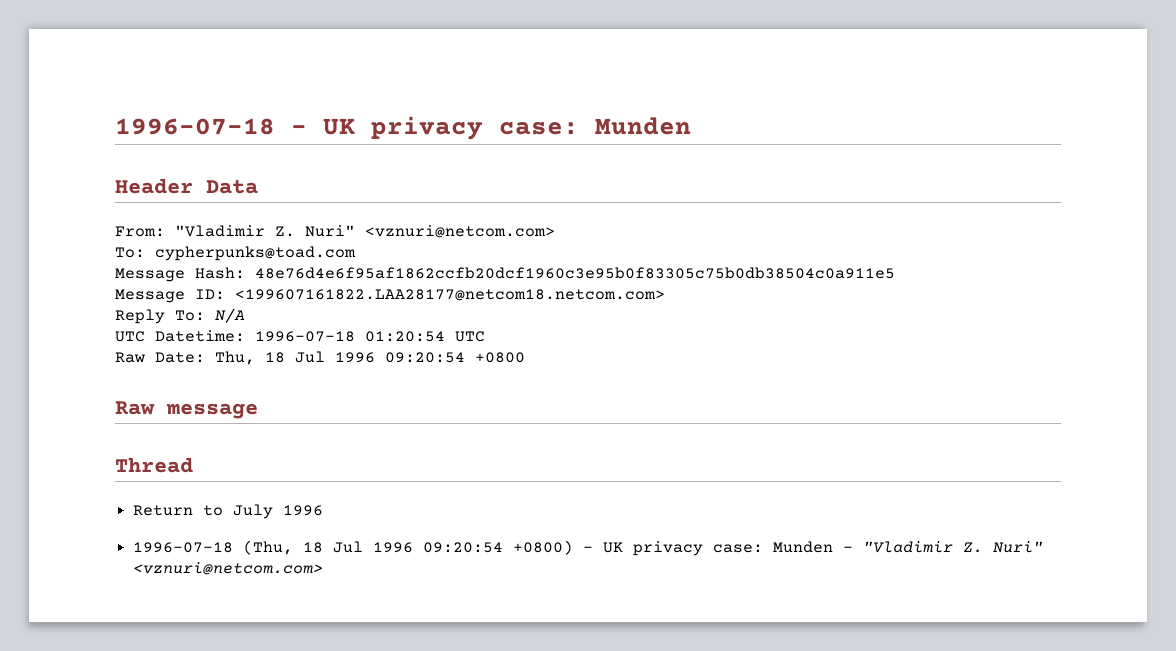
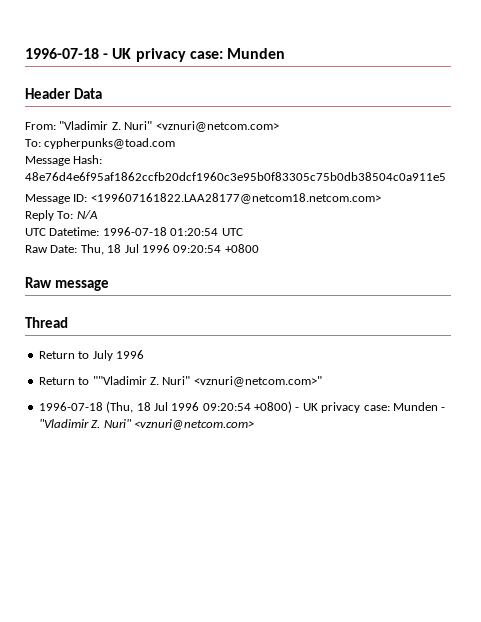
+ Return to ""Vladimir Z. Nuri" <vznuri@netcom.com>"

